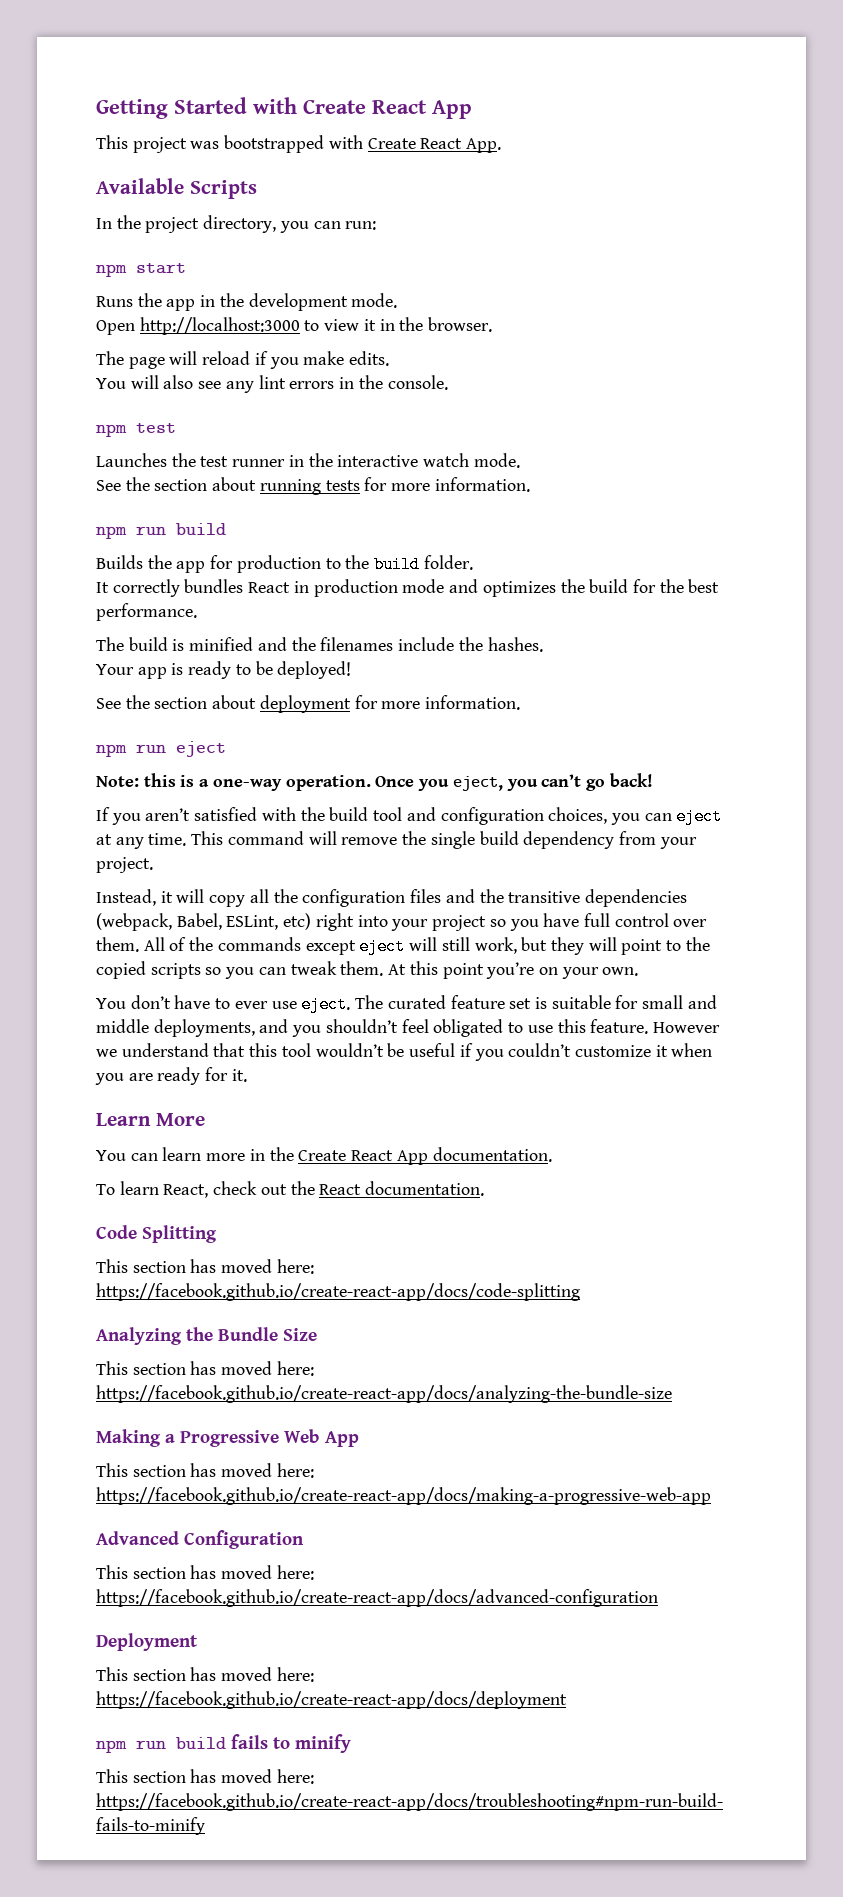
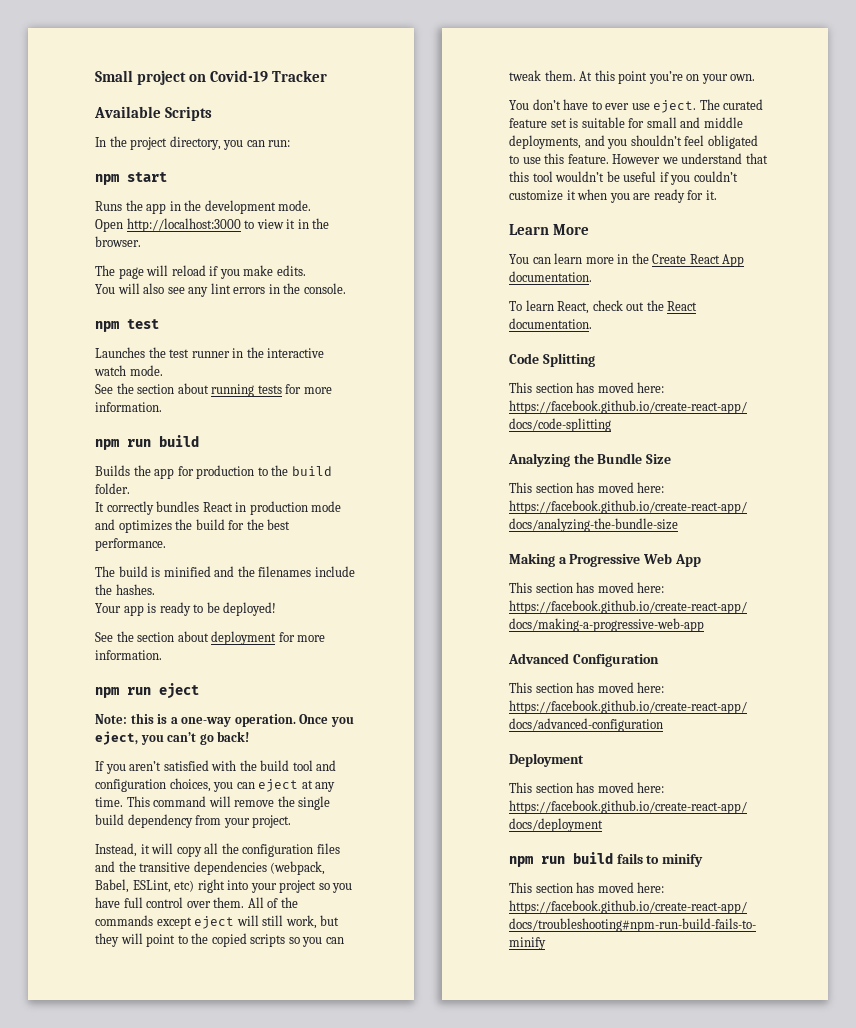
- Getting Started with Create React App
- This project was bootstrapped with Create React App.
+ Small project on Covid-19 Tracker

